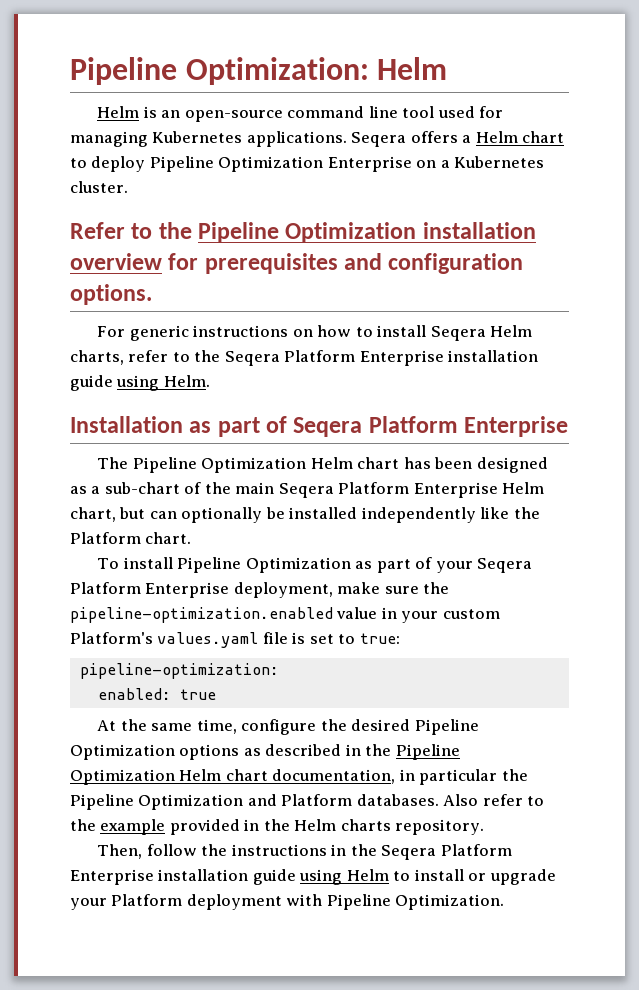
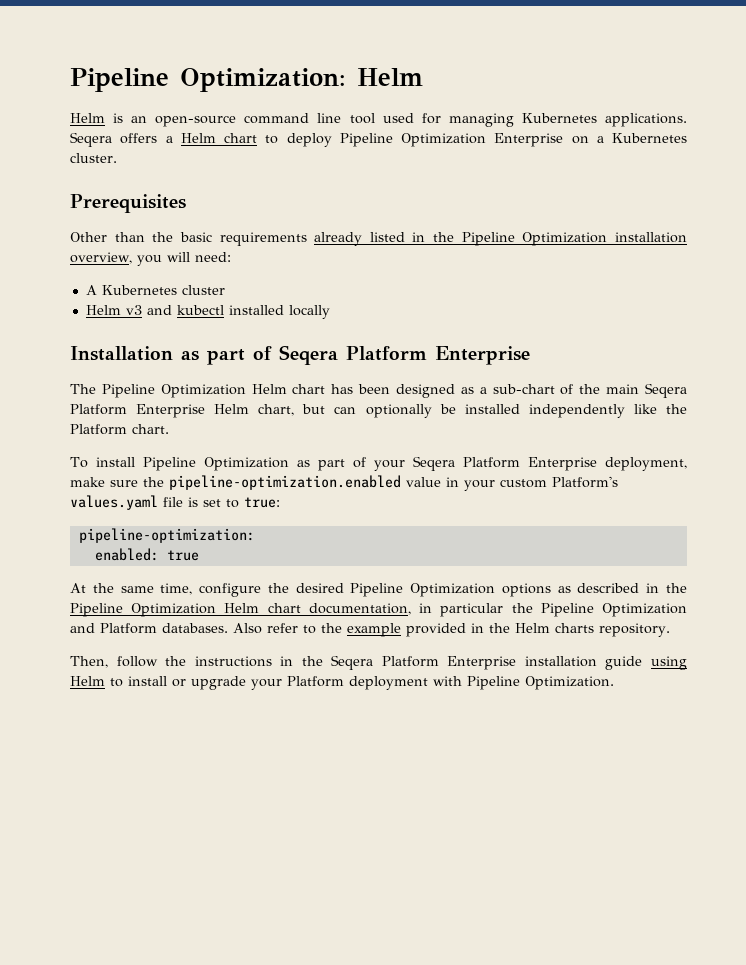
- Refer to the Pipeline Optimization installation overview for prerequisites and configuration options.
- For generic instructions on how to install Seqera Helm charts, refer to the Seqera Platform Enterprise installation guide using Helm.
+ Prerequisites
+ Other than the basic requirements already listed in the Pipeline Optimization installation overview, you will need:
+ A Kubernetes cluster
+ Helm v3 and kubectl installed locally

